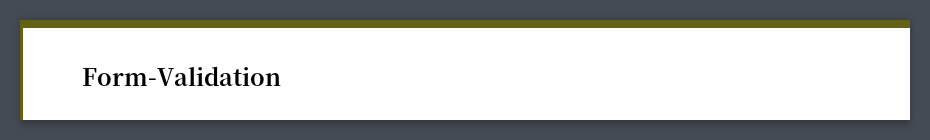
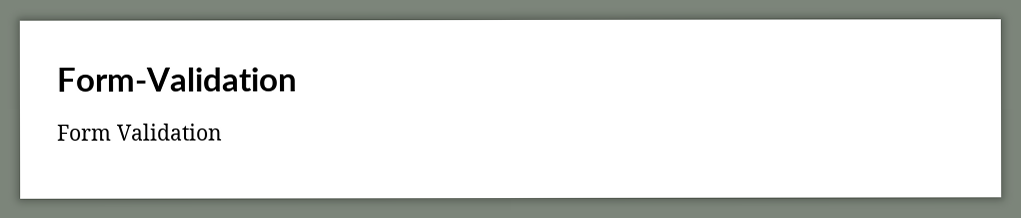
+ Form Validation

